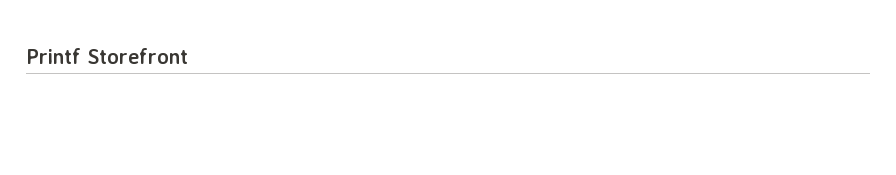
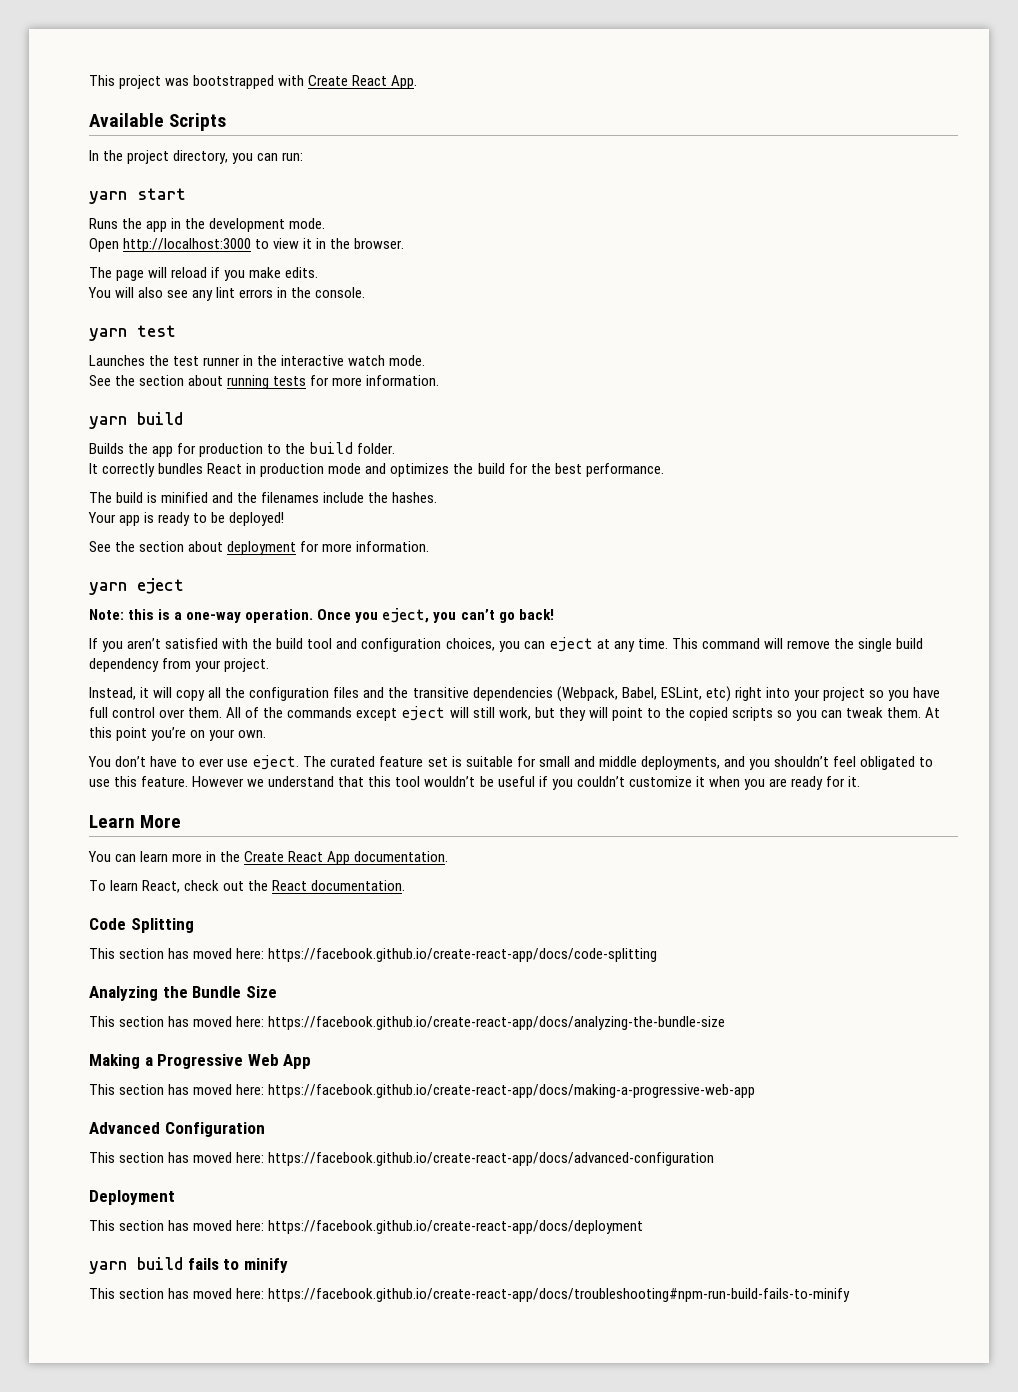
- Printf Storefront
+ This project was bootstrapped with Create React App.
+ Available Scripts
+ In the project directory, you can run:
+ yarn start
+ Runs the app in the development mode.
+ Open http://localhost:3000 to view it in the browser.
+ The page will reload if you make edits.
+ You will also see any lint errors in the console.
+ yarn test
+ Launches the test runner in the interactive watch mode.
+ See the section about running tests for more information.
+ yarn build
+ Builds the app for production to the build folder.
+ It correctly bundles React in production mode and optimizes the build for the best performance.
+ The build is minified and the filenames include the hashes.
+ Your app is ready to be deployed!
+ See the section about deployment for more information.
+ yarn eject
+ Note: this is a one-way operation. Once you eject, you can’t go back!
+ If you aren’t satisfied with the build tool and configuration choices, you can eject at any time. This command will remove the single build dependency from your project.
+ Instead, it will copy all the configuration files and the transitive dependencies (Webpack, Babel, ESLint, etc) right into your project so you have full control over them. All of the commands except eject will still work, but they will point to the copied scripts so you can tweak them. At this point you’re on your own.
+ You don’t have to ever use eject. The curated feature set is suitable for small and middle deployments, and you shouldn’t feel obligated to use this feature. However we understand that this tool wouldn’t be useful if you couldn’t customize it when you are ready for it.
+ Learn More
+ You can learn more in the Create React App documentation.
+ To learn React, check out the React documentation.
+ Code Splitting
+ This section has moved here: https://facebook.github.io/create-react-app/docs/code-splitting
+ Analyzing the Bundle Size
+ This section has moved here: https://facebook.github.io/create-react-app/docs/analyzing-the-bundle-size
+ Making a Progressive Web App
+ This section has moved here: https://facebook.github.io/create-react-app/docs/making-a-progressive-web-app
+ Advanced Configuration
+ This section has moved here: https://facebook.github.io/create-react-app/docs/advanced-configuration
+ Deployment
+ This section has moved here: https://facebook.github.io/create-react-app/docs/deployment
+ yarn build fails to minify
+ This section has moved here: https://facebook.github.io/create-react-app/docs/troubleshooting#npm-run-build-fails-to-minify

